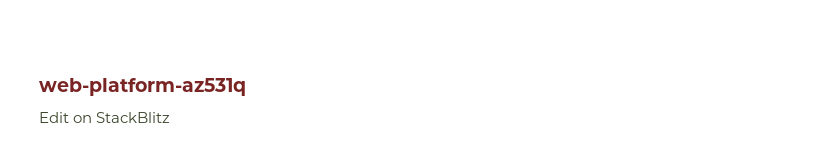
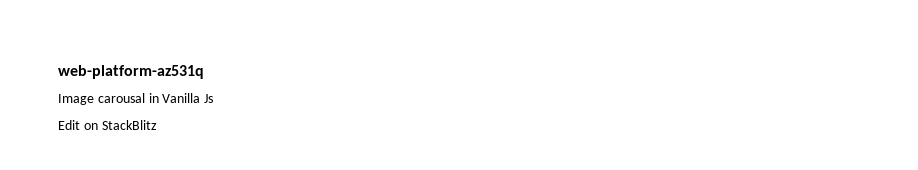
+ Image carousal in Vanilla Js

